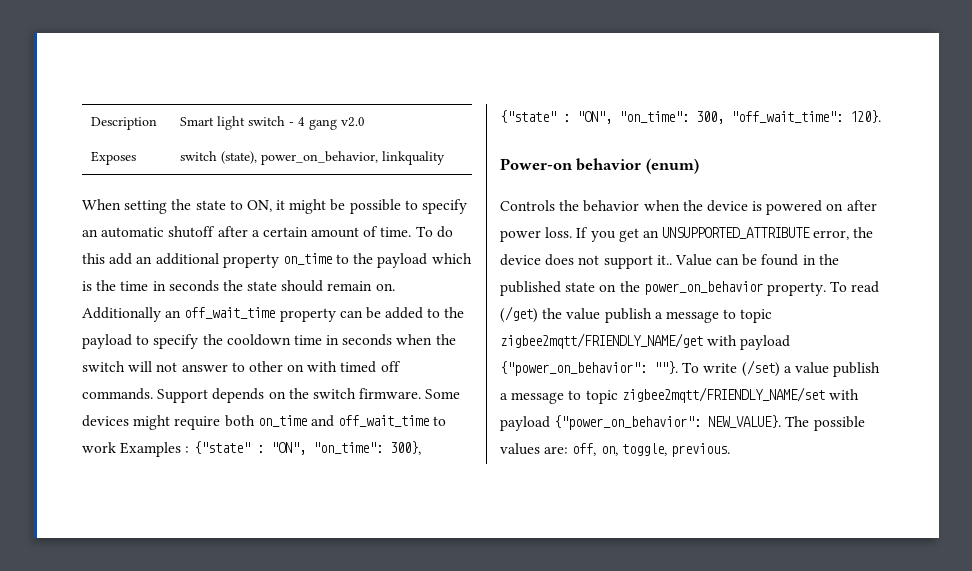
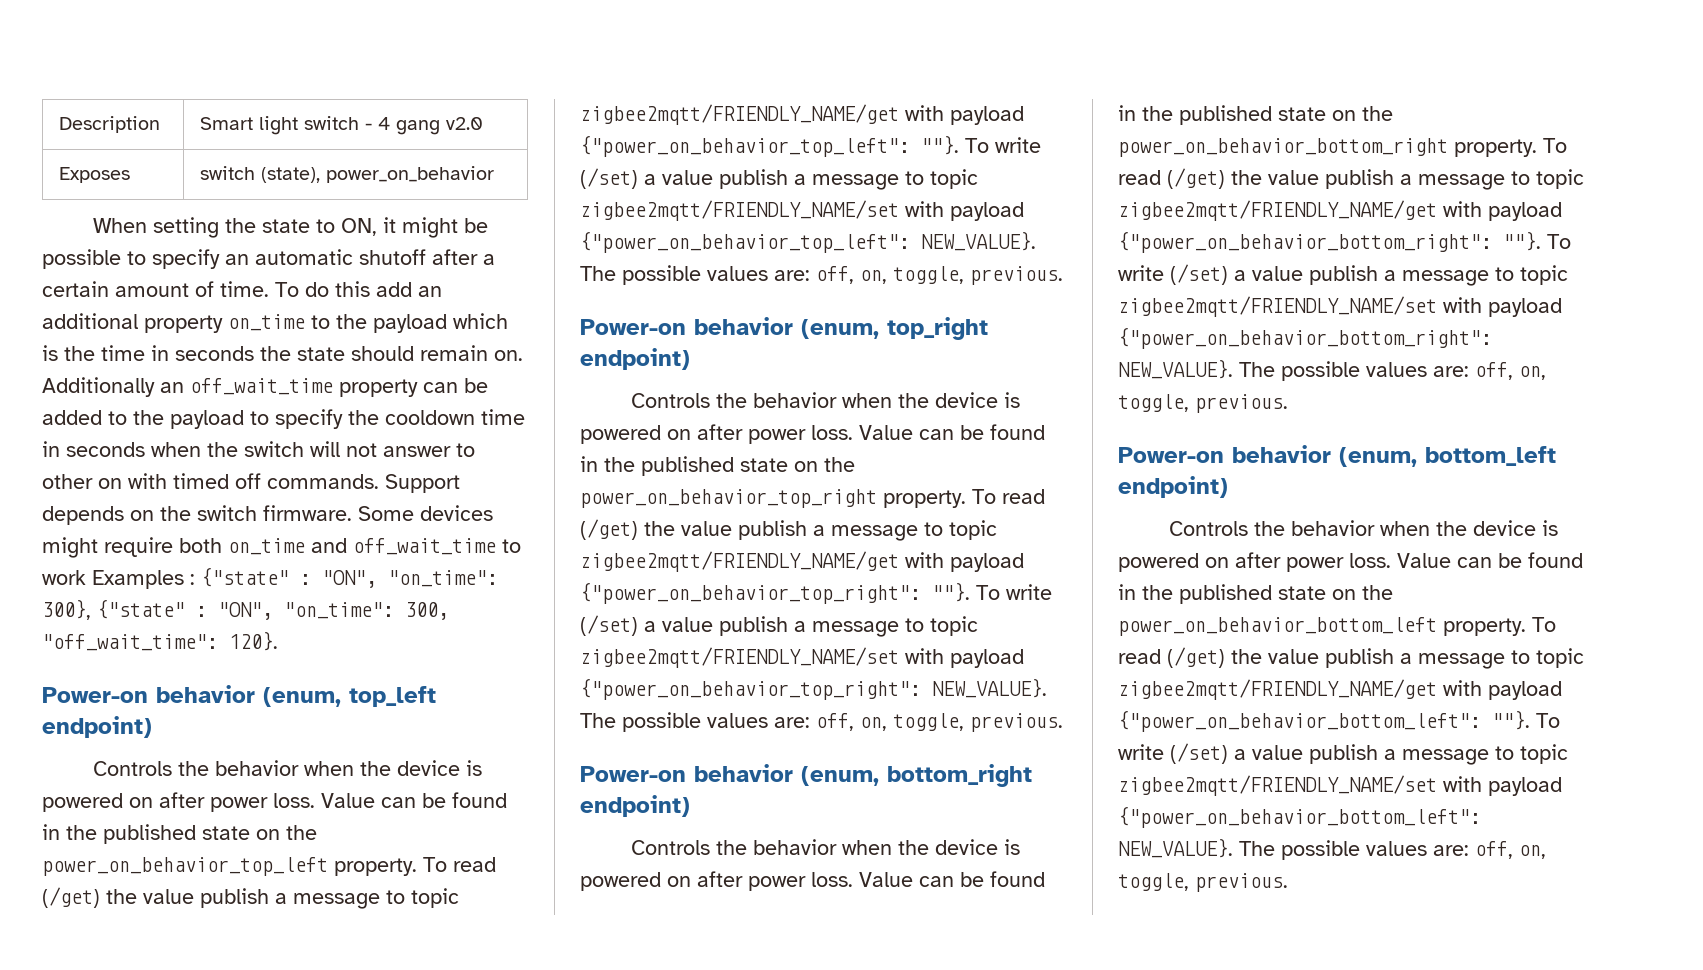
- Exposes | switch (state), power_on_behavior, linkquality
+ Exposes | switch (state), power_on_behavior
- Power-on behavior (enum)
+ Power-on behavior (enum, top_left endpoint)
- If you get an UNSUPPORTED_ATTRIBUTE error, the device does not support it..
- Value can be found in the published state on the power_on_behavior property.
+ Value can be found in the published state on the power_on_behavior_top_left property.
- To read (/get) the value publish a message to topic zigbee2mqtt/FRIENDLY_NAME/get with payload {"power_on_behavior": ""}.
+ To read (/get) the value publish a message to topic zigbee2mqtt/FRIENDLY_NAME/get with payload {"power_on_behavior_top_left": ""}.
- To write (/set) a value publish a message to topic zigbee2mqtt/FRIENDLY_NAME/set with payload {"power_on_behavior": NEW_VALUE}. The possible values are: off, on, toggle, previous.
+ To write (/set) a value publish a message to topic zigbee2mqtt/FRIENDLY_NAME/set with payload {"power_on_behavior_top_left": NEW_VALUE}. The possible values are: off, on, toggle, previous.
+ Power-on behavior (enum, top_right endpoint)
+ Controls the behavior when the device is powered on after power loss. Value can be found in the published state on the power_on_behavior_top_right property. To read (/get) the value publish a message to topic zigbee2mqtt/FRIENDLY_NAME/get with payload {"power_on_behavior_top_right": ""}. To write (/set) a value publish a message to topic zigbee2mqtt/FRIENDLY_NAME/set with payload {"power_on_behavior_top_right": NEW_VALUE}. The possible values are: off, on, toggle, previous.
+ Power-on behavior (enum, bottom_right endpoint)
+ Controls the behavior when the device is powered on after power loss. Value can be found in the published state on the power_on_behavior_bottom_right property. To read (/get) the value publish a message to topic zigbee2mqtt/FRIENDLY_NAME/get with payload {"power_on_behavior_bottom_right": ""}. To write (/set) a value publish a message to topic zigbee2mqtt/FRIENDLY_NAME/set with payload {"power_on_behavior_bottom_right": NEW_VALUE}. The possible values are: off, on, toggle, previous.
+ Power-on behavior (enum, bottom_left endpoint)
+ Controls the behavior when the device is powered on after power loss. Value can be found in the published state on the power_on_behavior_bottom_left property. To read (/get) the value publish a message to topic zigbee2mqtt/FRIENDLY_NAME/get with payload {"power_on_behavior_bottom_left": ""}. To write (/set) a value publish a message to topic zigbee2mqtt/FRIENDLY_NAME/set with payload {"power_on_behavior_bottom_left": NEW_VALUE}. The possible values are: off, on, toggle, previous.

